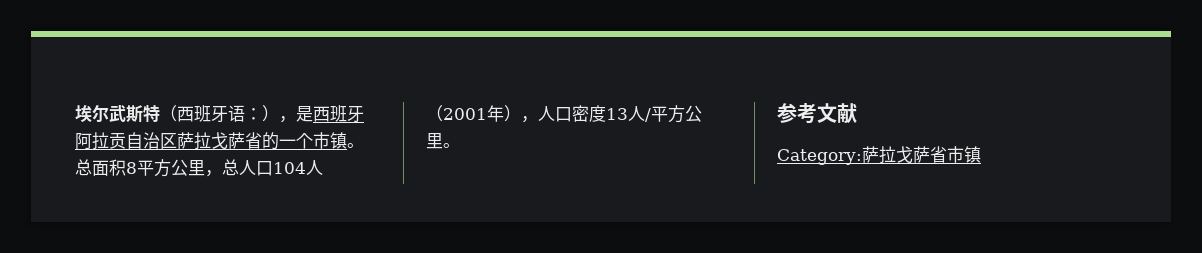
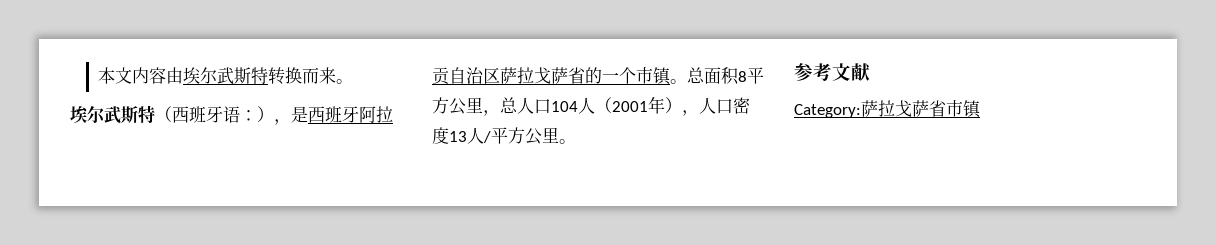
+ 本文内容由埃尔武斯特转换而来。

